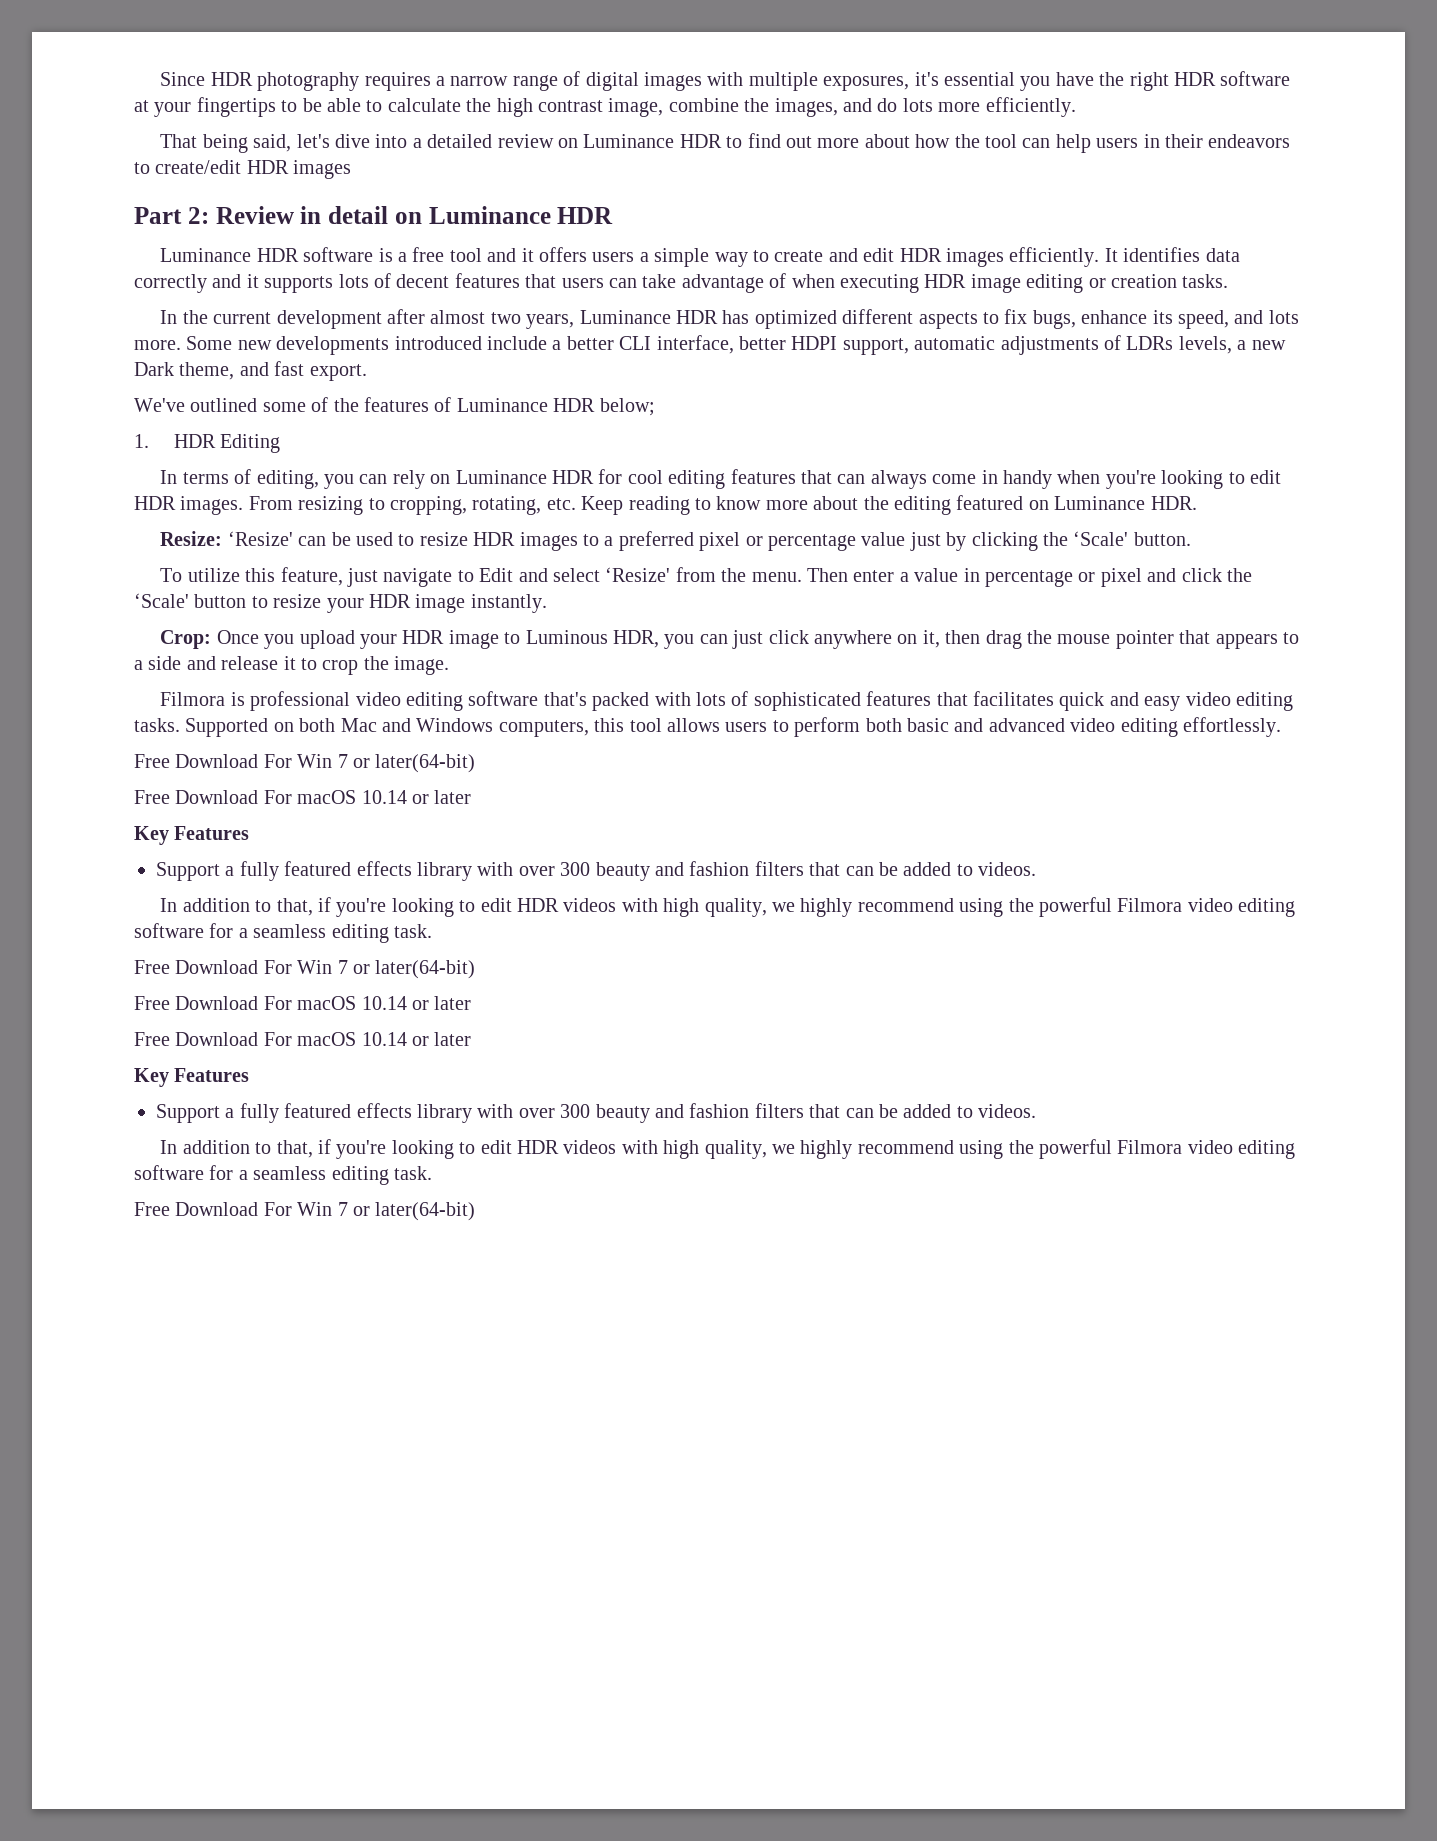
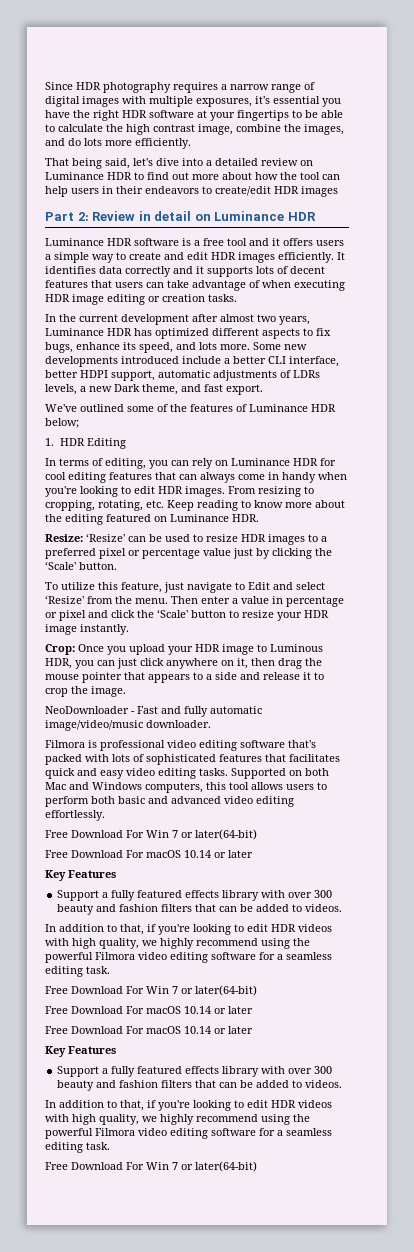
+ NeoDownloader - Fast and fully automatic image/video/music downloader.

